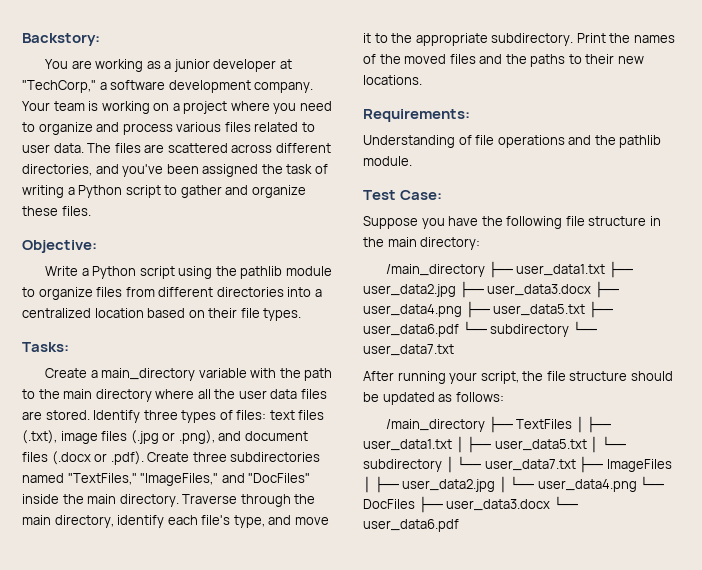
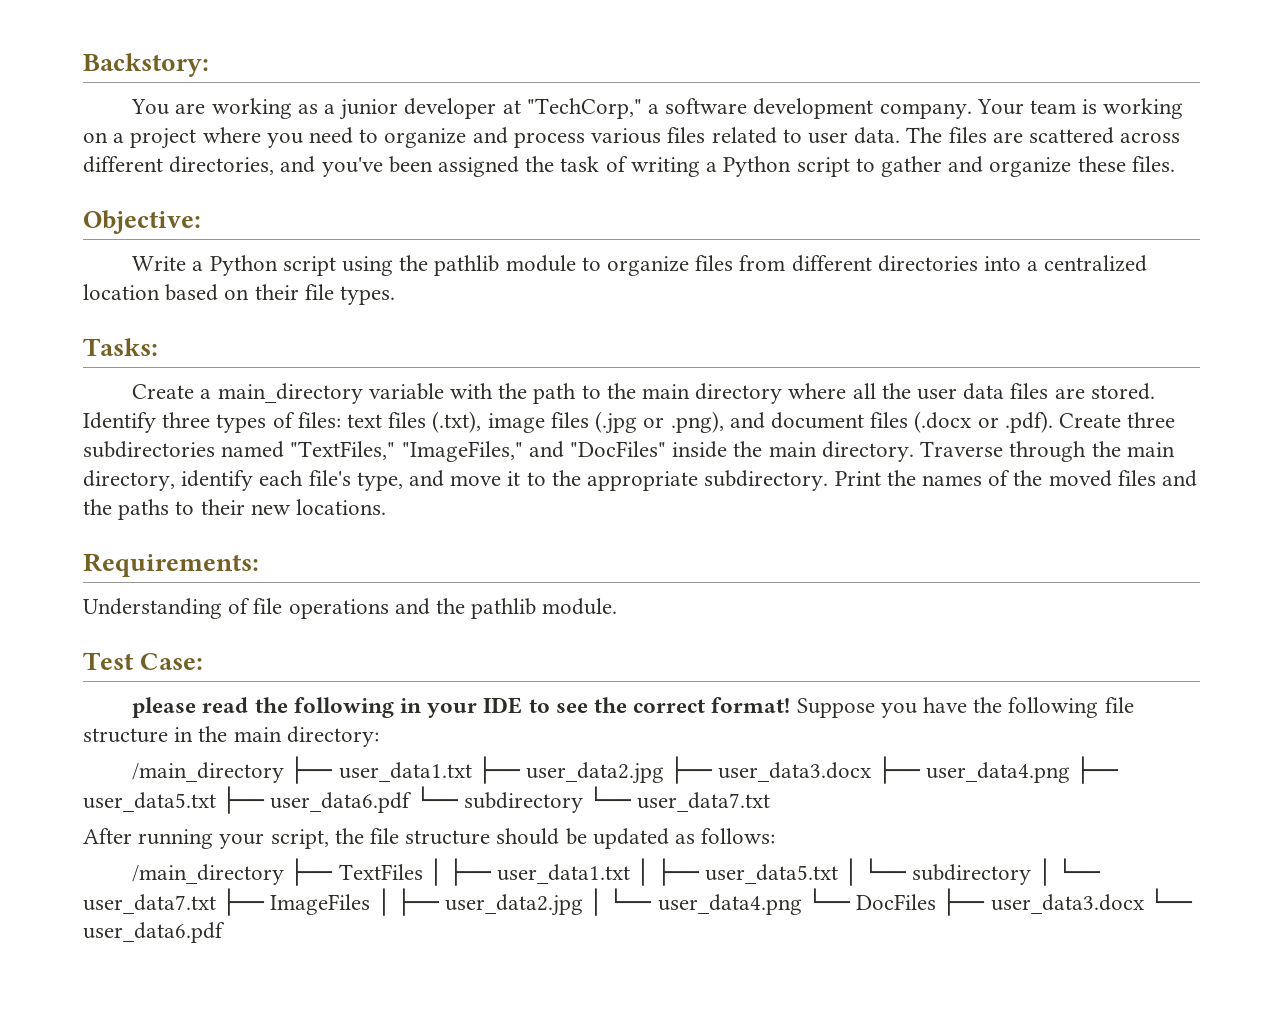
+ please read the following in your IDE to see the correct format!

